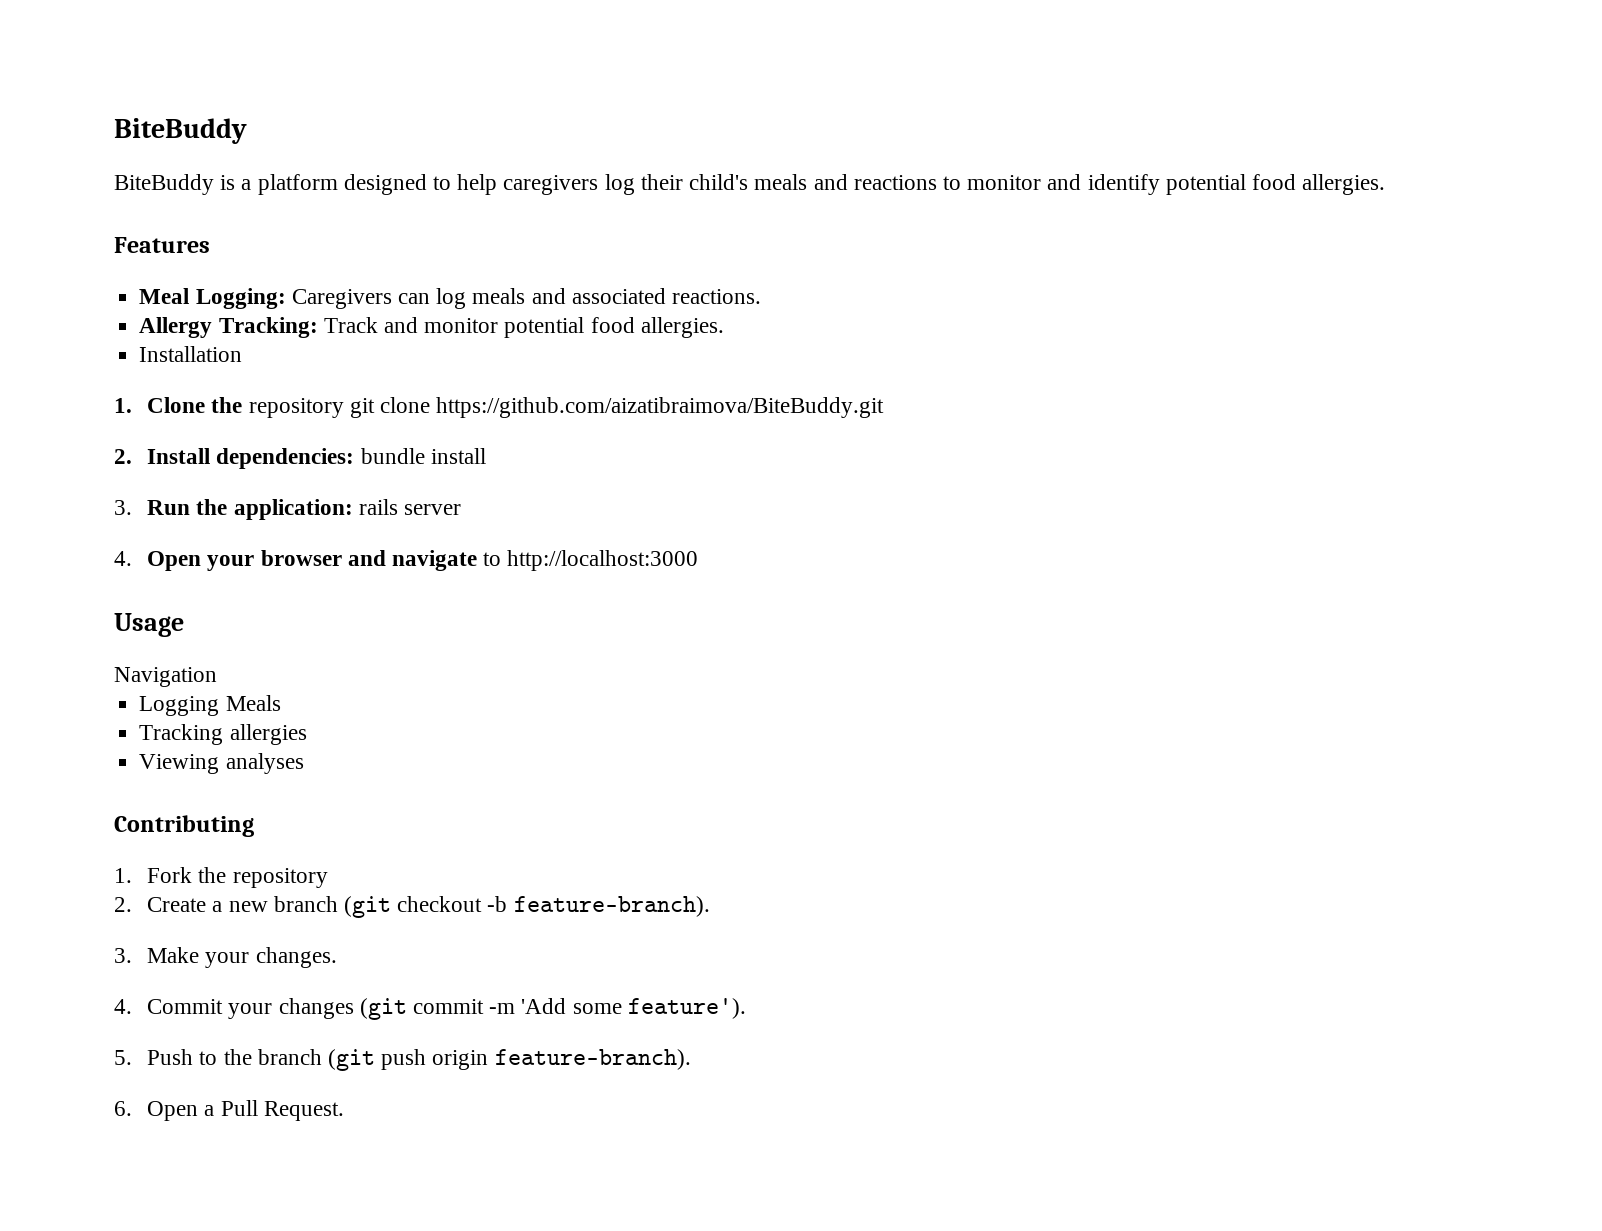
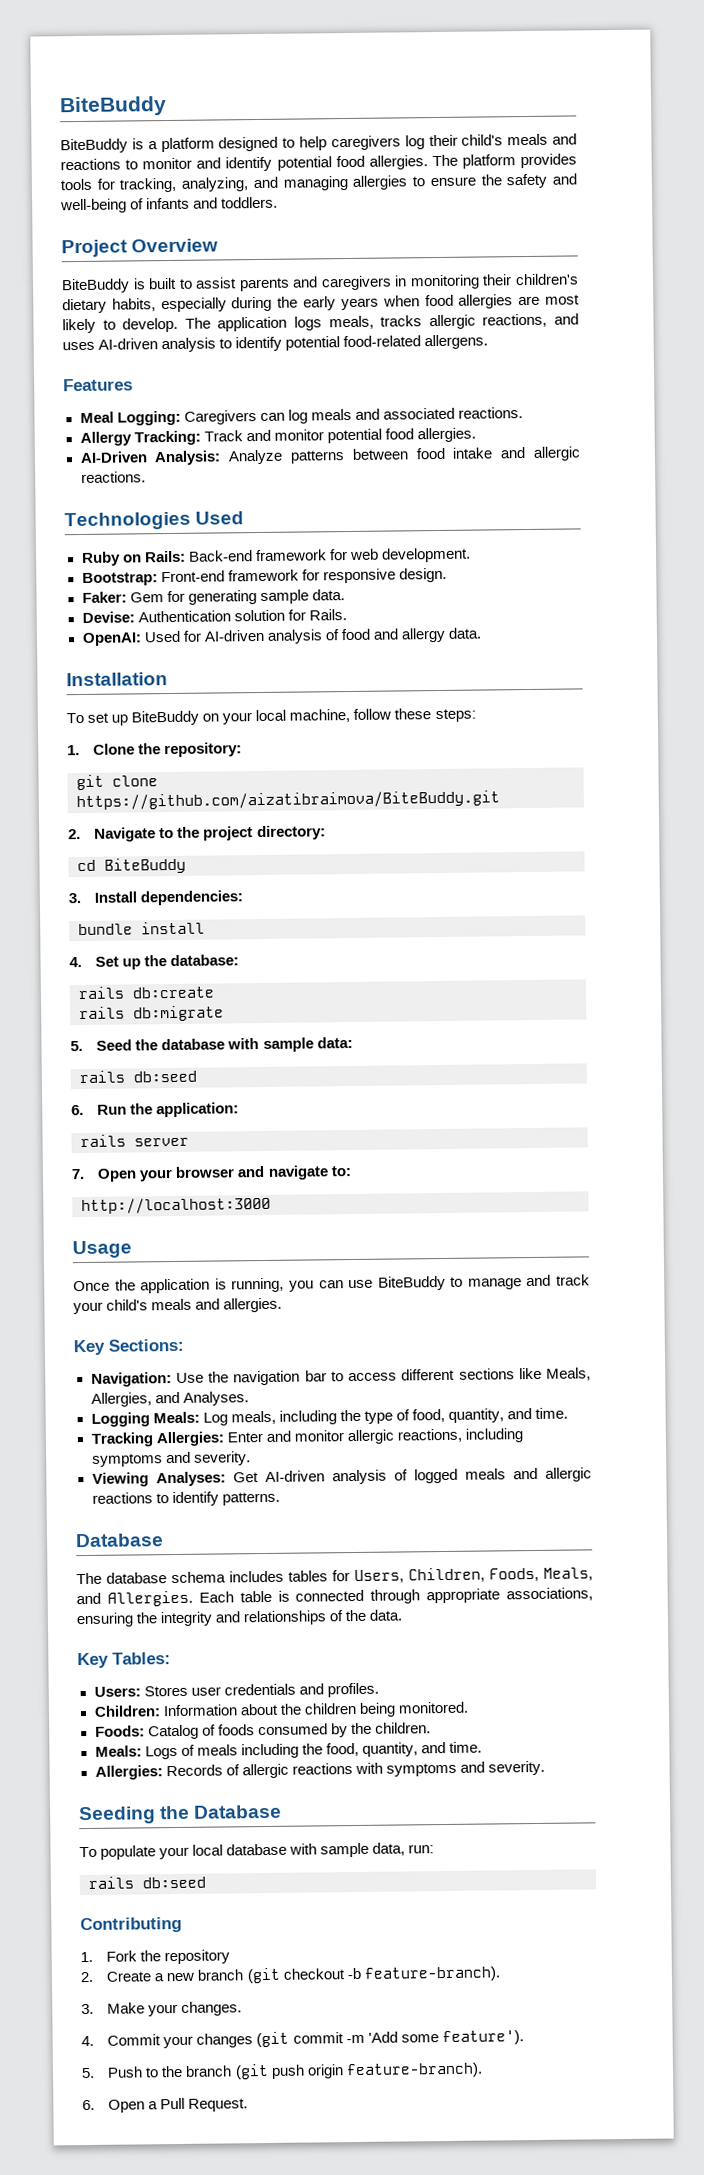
+ The platform provides tools for tracking, analyzing, and managing allergies to ensure the safety and well-being of infants and toddlers.
+ Project Overview
+ BiteBuddy is built to assist parents and caregivers in monitoring their children's dietary habits, especially during the early years when food allergies are most likely to develop. The application logs meals, tracks allergic reactions, and uses AI-driven analysis to identify potential food-related allergens.
+ AI-Driven Analysis: Analyze patterns between food intake and allergic reactions.
+ Technologies Used
+ Ruby on Rails: Back-end framework for web development.
+ Bootstrap: Front-end framework for responsive design.
+ Faker: Gem for generating sample data.
+ Devise: Authentication solution for Rails.
+ OpenAI: Used for AI-driven analysis of food and allergy data.
  Installation
+ To set up BiteBuddy on your local machine, follow these steps:
- 1. Clone the repository git clone https://github.com/aizatibraimova/BiteBuddy.git
+ 1. Clone the repository:
+ git clone https://github.com/aizatibraimova/BiteBuddy.git
- 2. Install dependencies: bundle install
+ 2. Navigate to the project directory:
+ cd BiteBuddy
+ 3. Install dependencies:
+ bundle install
- 3. Run the application: rails server
+ 4. Set up the database:
+ rails db:create
+ rails db:migrate
+ 5. Seed the database with sample data:
+ rails db:seed
+ 6. Run the application:
+ rails server
- 4. Open your browser and navigate to http://localhost:3000
+ 7. Open your browser and navigate to:
+ http://localhost:3000
- Navigation
- Logging Meals
- Tracking allergies
- Viewing analyses
+ Once the application is running, you can use BiteBuddy to manage and track your child's meals and allergies.
+ Key Sections:
+ Navigation: Use the navigation bar to access different sections like Meals, Allergies, and Analyses.
+ Logging Meals: Log meals, including the type of food, quantity, and time.
+ Tracking Allergies: Enter and monitor allergic reactions, including symptoms and severity.
+ Viewing Analyses: Get AI-driven analysis of logged meals and allergic reactions to identify patterns.
+ Database
+ The database schema includes tables for Users, Children, Foods, Meals, and Allergies. Each table is connected through appropriate associations, ensuring the integrity and relationships of the data.
+ Key Tables:
+ Users: Stores user credentials and profiles.
+ Children: Information about the children being monitored.
+ Foods: Catalog of foods consumed by the children.
+ Meals: Logs of meals including the food, quantity, and time.
+ Allergies: Records of allergic reactions with symptoms and severity.
+ Seeding the Database
+ To populate your local database with sample data, run:
+ rails db:seed

